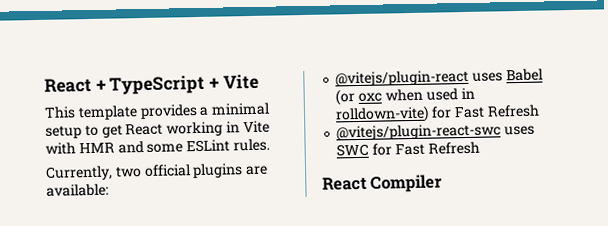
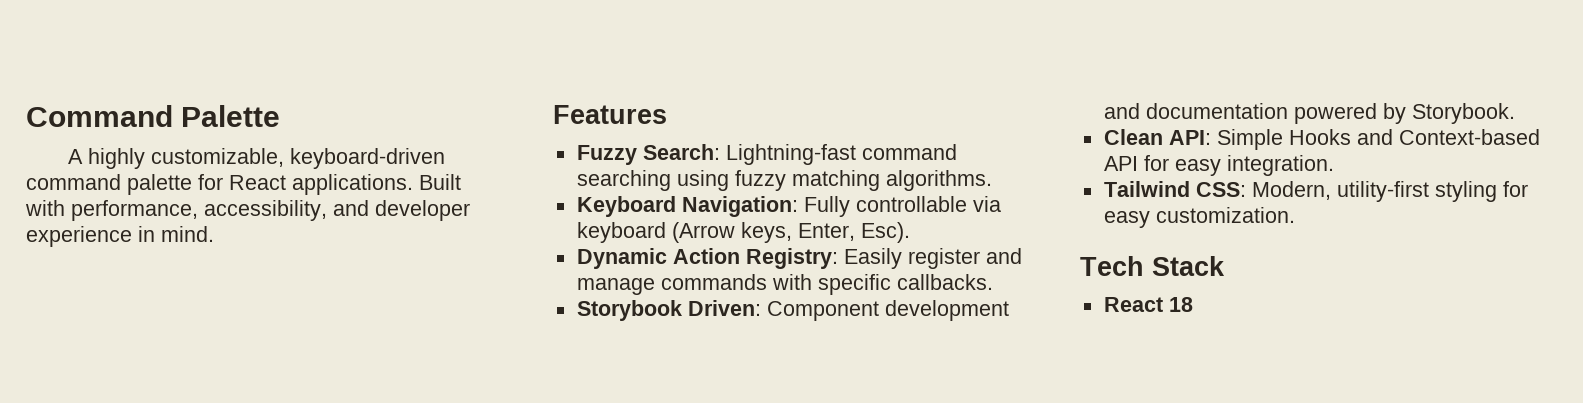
- React + TypeScript + Vite
- This template provides a minimal setup to get React working in Vite with HMR and some ESLint rules.
- Currently, two official plugins are available:
- @vitejs/plugin-react uses Babel (or oxc when used in rolldown-vite) for Fast Refresh
- @vitejs/plugin-react-swc uses SWC for Fast Refresh
- React Compiler
+ Command Palette
+ A highly customizable, keyboard-driven command palette for React applications. Built with performance, accessibility, and developer experience in mind.
+ Features
+ Fuzzy Search: Lightning-fast command searching using fuzzy matching algorithms.
+ Keyboard Navigation: Fully controllable via keyboard (Arrow keys, Enter, Esc).
+ Dynamic Action Registry: Easily register and manage commands with specific callbacks.
+ Storybook Driven: Component development and documentation powered by Storybook.
+ Clean API: Simple Hooks and Context-based API for easy integration.
+ Tailwind CSS: Modern, utility-first styling for easy customization.
+ Tech Stack
+ React 18

